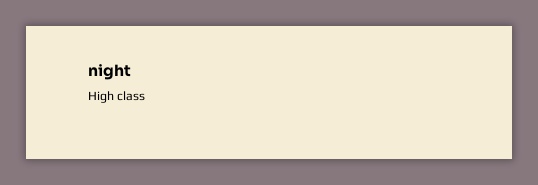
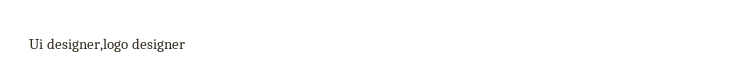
- night
- High class
+ Ui designer,logo designer

